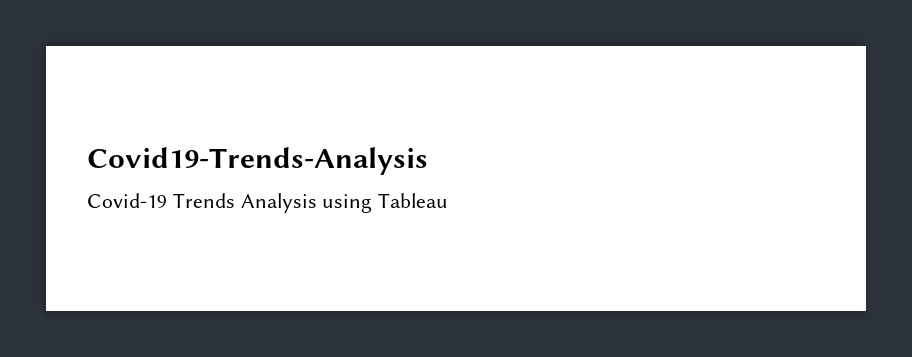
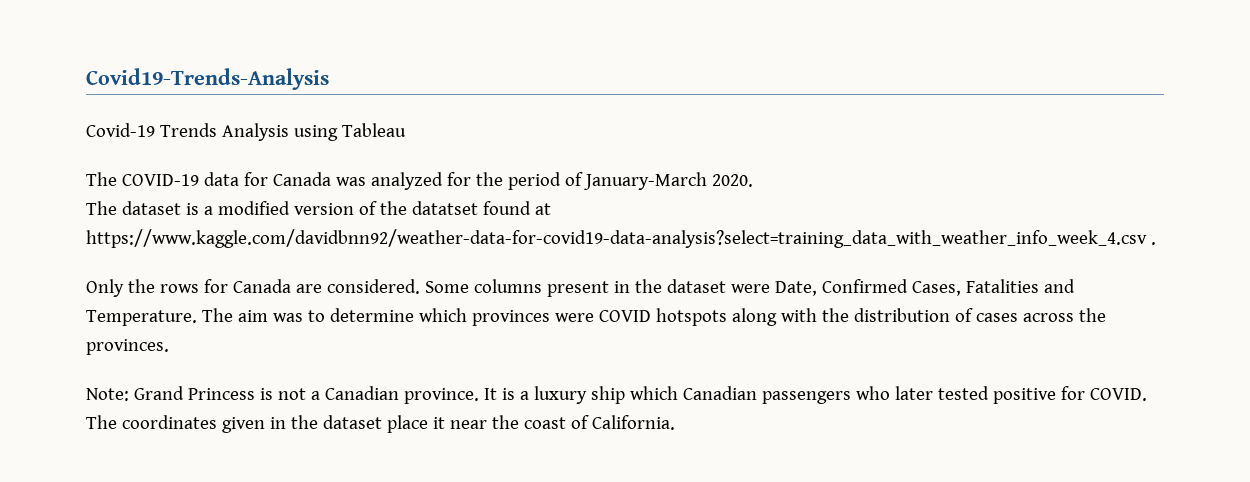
+ The COVID-19 data for Canada was analyzed for the period of January-March 2020.
+ The dataset is a modified version of the datatset found at https://www.kaggle.com/davidbnn92/weather-data-for-covid19-data-analysis?select=training_data_with_weather_info_week_4.csv .
+ Only the rows for Canada are considered. Some columns present in the dataset were Date, Confirmed Cases, Fatalities and Temperature. The aim was to determine which provinces were COVID hotspots along with the distribution of cases across the provinces.
+ Note: Grand Princess is not a Canadian province. It is a luxury ship which Canadian passengers who later tested positive for COVID. The coordinates given in the dataset place it near the coast of California.

